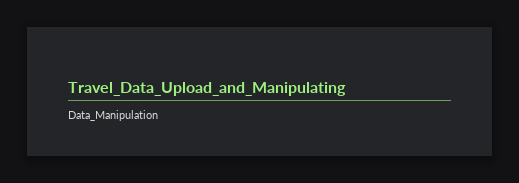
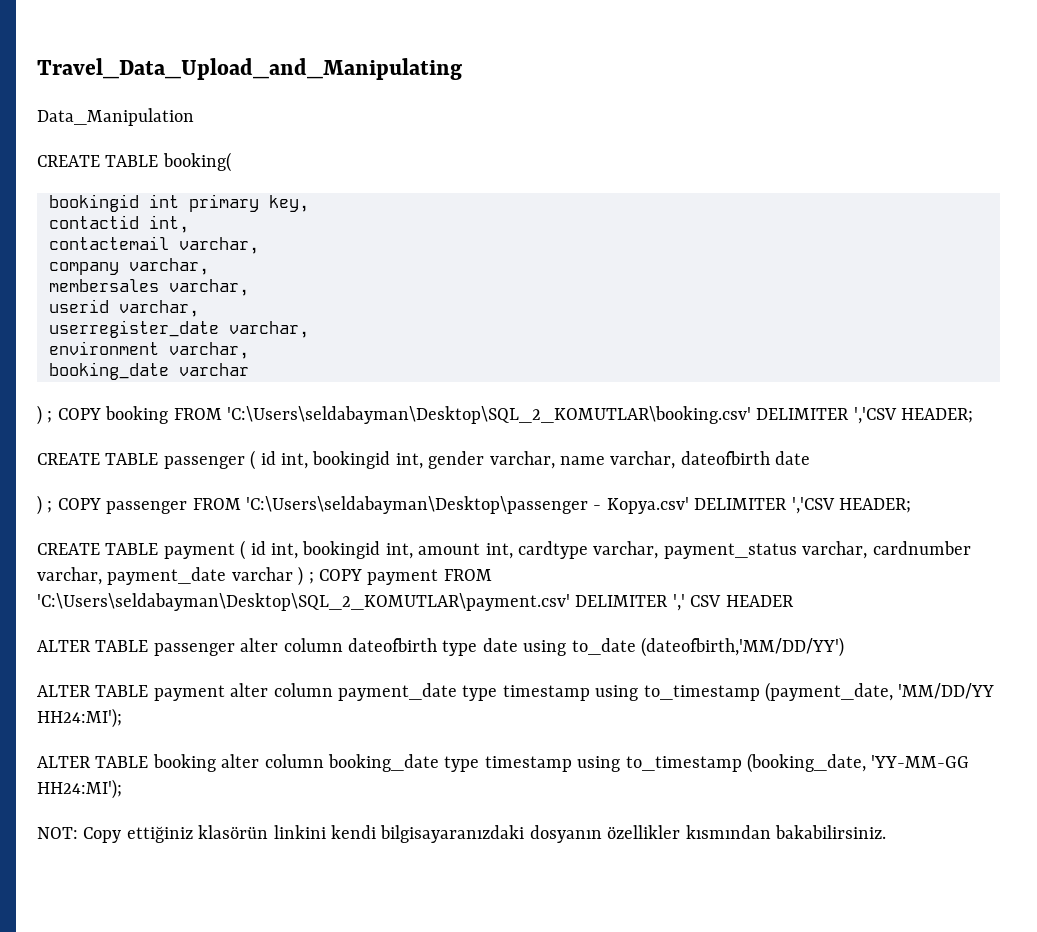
+ CREATE TABLE booking(
+ bookingid int primary key,
+ contactid int,
+ contactemail varchar,
+ company varchar,
+ membersales varchar,
+ userid varchar,
+ userregister_date varchar,
+ environment varchar,
+ booking_date varchar
+ ) ; COPY booking FROM 'C:\Users\seldabayman\Desktop\SQL_2_KOMUTLAR\booking.csv' DELIMITER ','CSV HEADER;
+ CREATE TABLE passenger ( id int, bookingid int, gender varchar, name varchar, dateofbirth date
+ ) ; COPY passenger FROM 'C:\Users\seldabayman\Desktop\passenger - Kopya.csv' DELIMITER ','CSV HEADER;
+ CREATE TABLE payment ( id int, bookingid int, amount int, cardtype varchar, payment_status varchar, cardnumber varchar, payment_date varchar ) ; COPY payment FROM 'C:\Users\seldabayman\Desktop\SQL_2_KOMUTLAR\payment.csv' DELIMITER ',' CSV HEADER
+ ALTER TABLE passenger alter column dateofbirth type date using to_date (dateofbirth,'MM/DD/YY')
+ ALTER TABLE payment alter column payment_date type timestamp using to_timestamp (payment_date, 'MM/DD/YY HH24:MI');
+ ALTER TABLE booking alter column booking_date type timestamp using to_timestamp (booking_date, 'YY-MM-GG HH24:MI');
+ NOT: Copy ettiğiniz klasörün linkini kendi bilgisayaranızdaki dosyanın özellikler kısmından bakabilirsiniz.

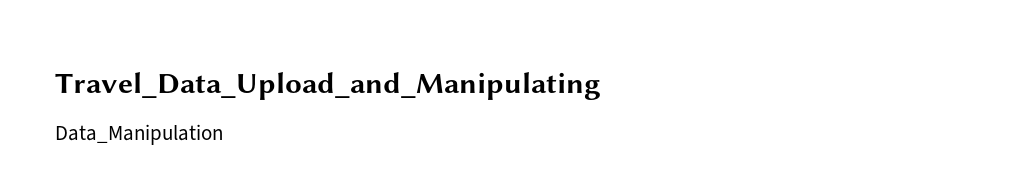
- CREATE TABLE booking(
- bookingid int primary key,
- contactid int,
- contactemail varchar,
- company varchar,
- membersales varchar,
- userid varchar,
- userregister_date varchar,
- environment varchar,
- booking_date varchar
- ) ; COPY booking FROM 'C:\Users\seldabayman\Desktop\SQL_2_KOMUTLAR\booking.csv' DELIMITER ','CSV HEADER;
- CREATE TABLE passenger ( id int, bookingid int, gender varchar, name varchar, dateofbirth date
- ) ; COPY passenger FROM 'C:\Users\seldabayman\Desktop\passenger - Kopya.csv' DELIMITER ','CSV HEADER;
- CREATE TABLE payment ( id int, bookingid int, amount int, cardtype varchar, payment_status varchar, cardnumber varchar, payment_date varchar ) ; COPY payment FROM 'C:\Users\seldabayman\Desktop\SQL_2_KOMUTLAR\payment.csv' DELIMITER ',' CSV HEADER
- ALTER TABLE passenger alter column dateofbirth type date using to_date (dateofbirth,'MM/DD/YY')
- ALTER TABLE payment alter column payment_date type timestamp using to_timestamp (payment_date, 'MM/DD/YY HH24:MI');
- ALTER TABLE booking alter column booking_date type timestamp using to_timestamp (booking_date, 'YY-MM-GG HH24:MI');
- NOT: Copy ettiğiniz klasörün linkini kendi bilgisayaranızdaki dosyanın özellikler kısmından bakabilirsiniz.

